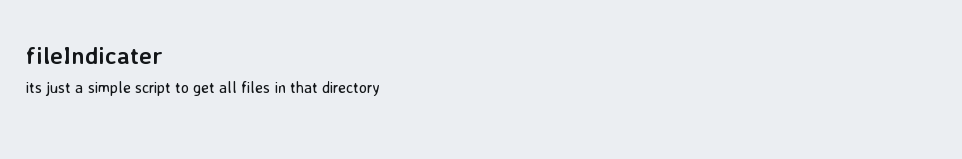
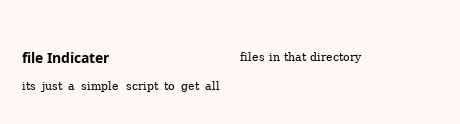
- fileIndicater
+ file Indicater

